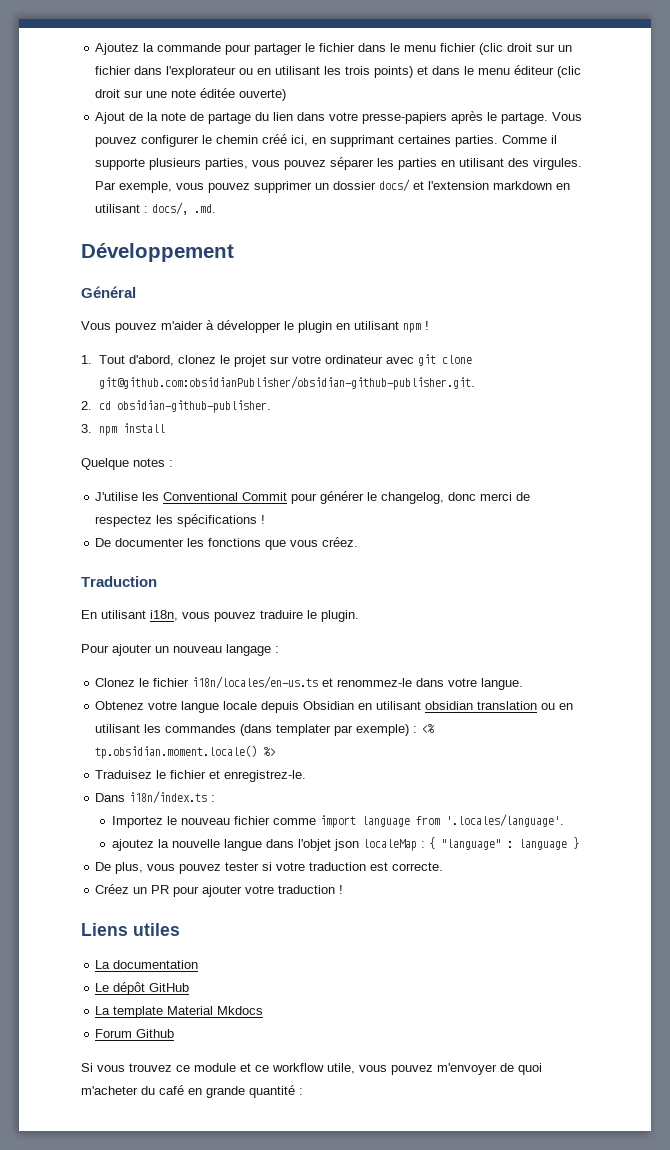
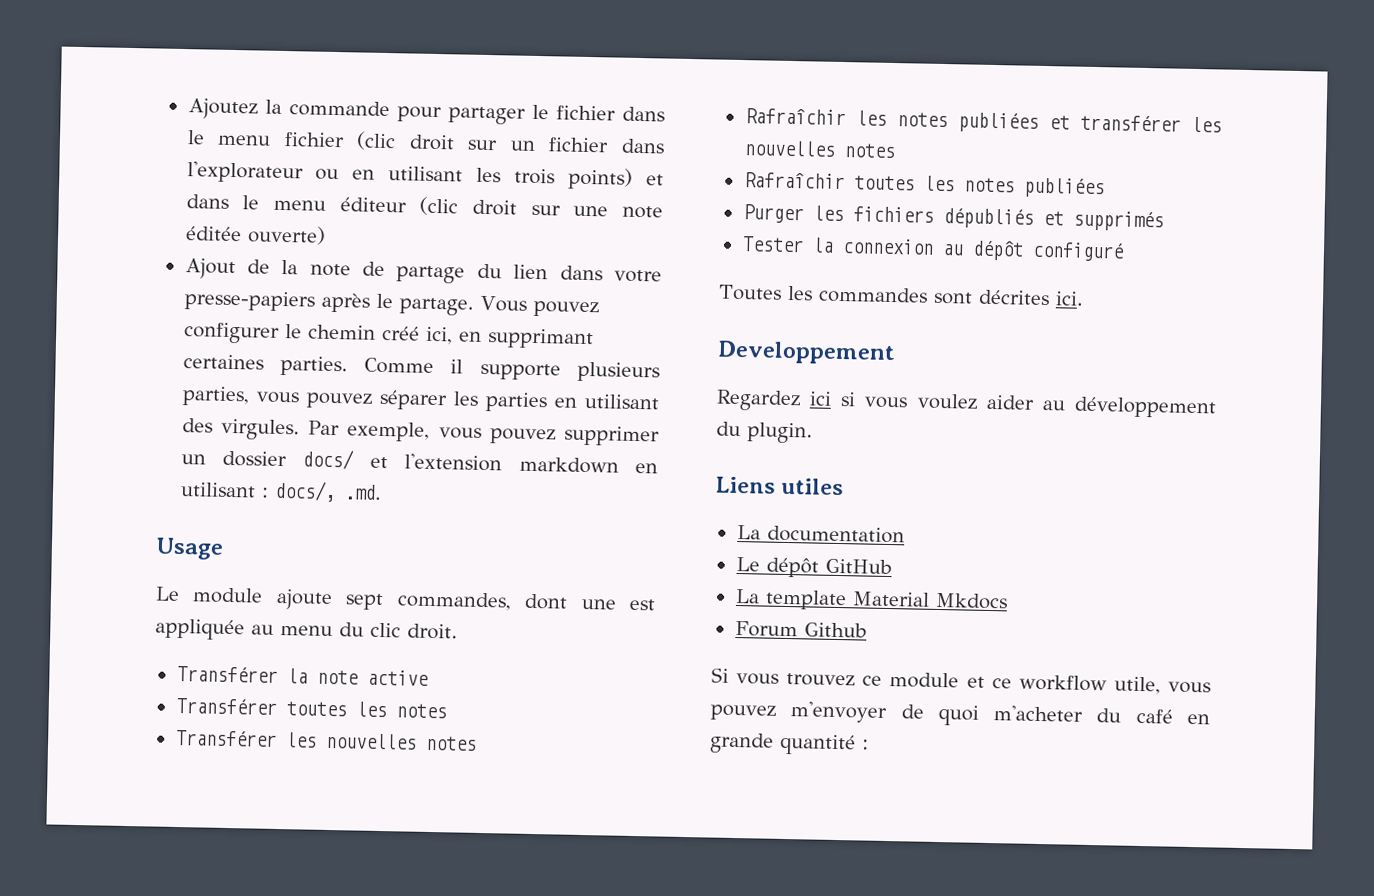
- Développement
- Général
- Vous pouvez m'aider à développer le plugin en utilisant npm !
- 1. Tout d'abord, clonez le projet sur votre ordinateur avec git clone git@github.com:obsidianPublisher/obsidian-github-publisher.git.
- 2. cd obsidian-github-publisher.
- 3. npm install
- Quelque notes :
- J'utilise les Conventional Commit pour générer le changelog, donc merci de respectez les spécifications !
- De documenter les fonctions que vous créez.
- Traduction
- En utilisant i18n, vous pouvez traduire le plugin.
- Pour ajouter un nouveau langage :
- Clonez le fichier i18n/locales/en-us.ts et renommez-le dans votre langue.
- Obtenez votre langue locale depuis Obsidian en utilisant obsidian translation ou en utilisant les commandes (dans templater par exemple) : <% tp.obsidian.moment.locale() %>
- Traduisez le fichier et enregistrez-le.
- Dans i18n/index.ts :
- Importez le nouveau fichier comme import language from '.locales/language'.
- ajoutez la nouvelle langue dans l'objet json localeMap : { "language" : language }
- De plus, vous pouvez tester si votre traduction est correcte.
- Créez un PR pour ajouter votre traduction !
+ Usage
+ Le module ajoute sept commandes, dont une est appliquée au menu du clic droit.
+ Transférer la note active
+ Transférer toutes les notes
+ Transférer les nouvelles notes
+ Rafraîchir les notes publiées et transférer les nouvelles notes
+ Rafraîchir toutes les notes publiées
+ Purger les fichiers dépubliés et supprimés
+ Tester la connexion au dépôt configuré
+ Toutes les commandes sont décrites ici.
+ Developpement
+ Regardez ici si vous voulez aider au développement du plugin.

